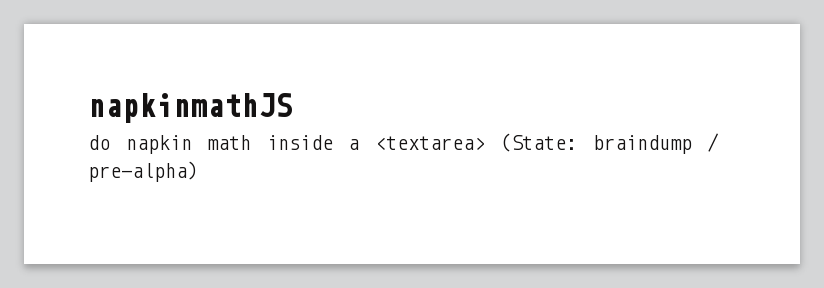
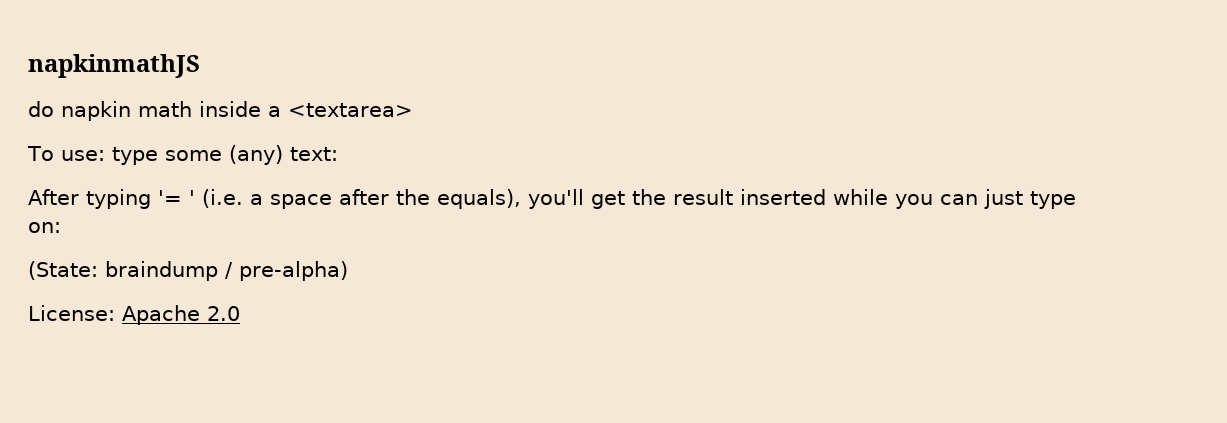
- do napkin math inside a <textarea> (State: braindump / pre-alpha)
+ do napkin math inside a <textarea>
+ To use: type some (any) text:
+ After typing '= ' (i.e. a space after the equals), you'll get the result inserted while you can just type on:
+ (State: braindump / pre-alpha)
+ License: Apache 2.0

